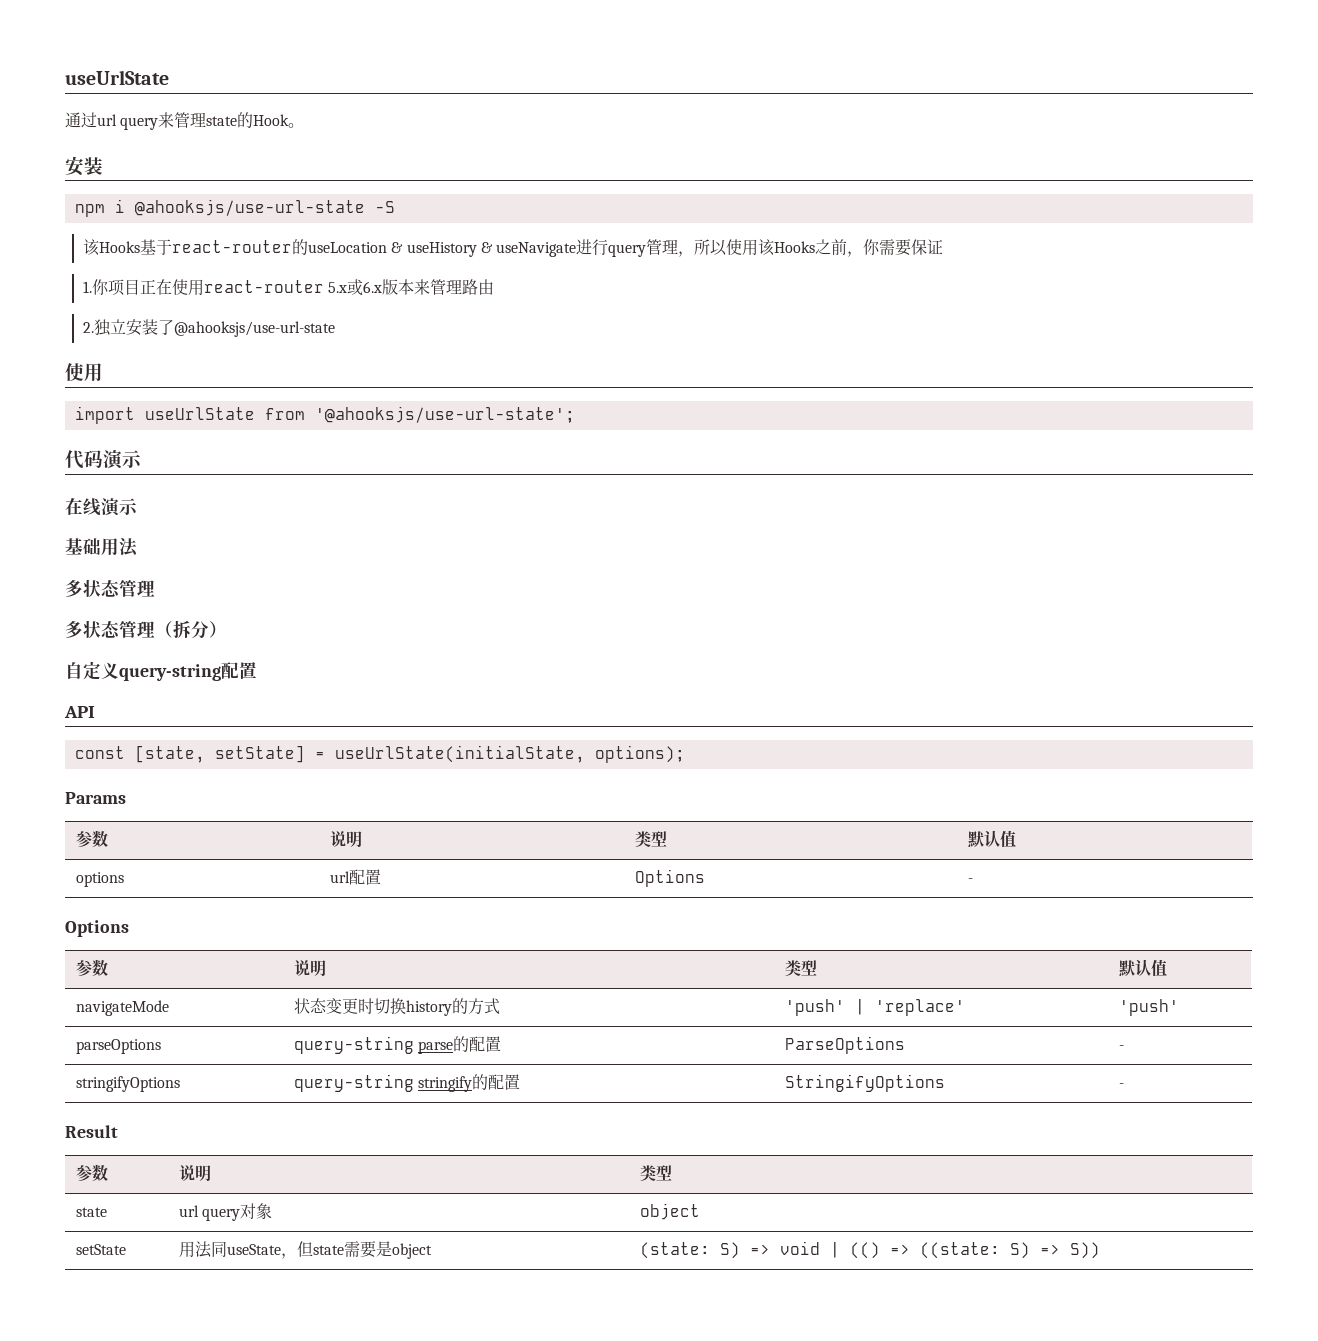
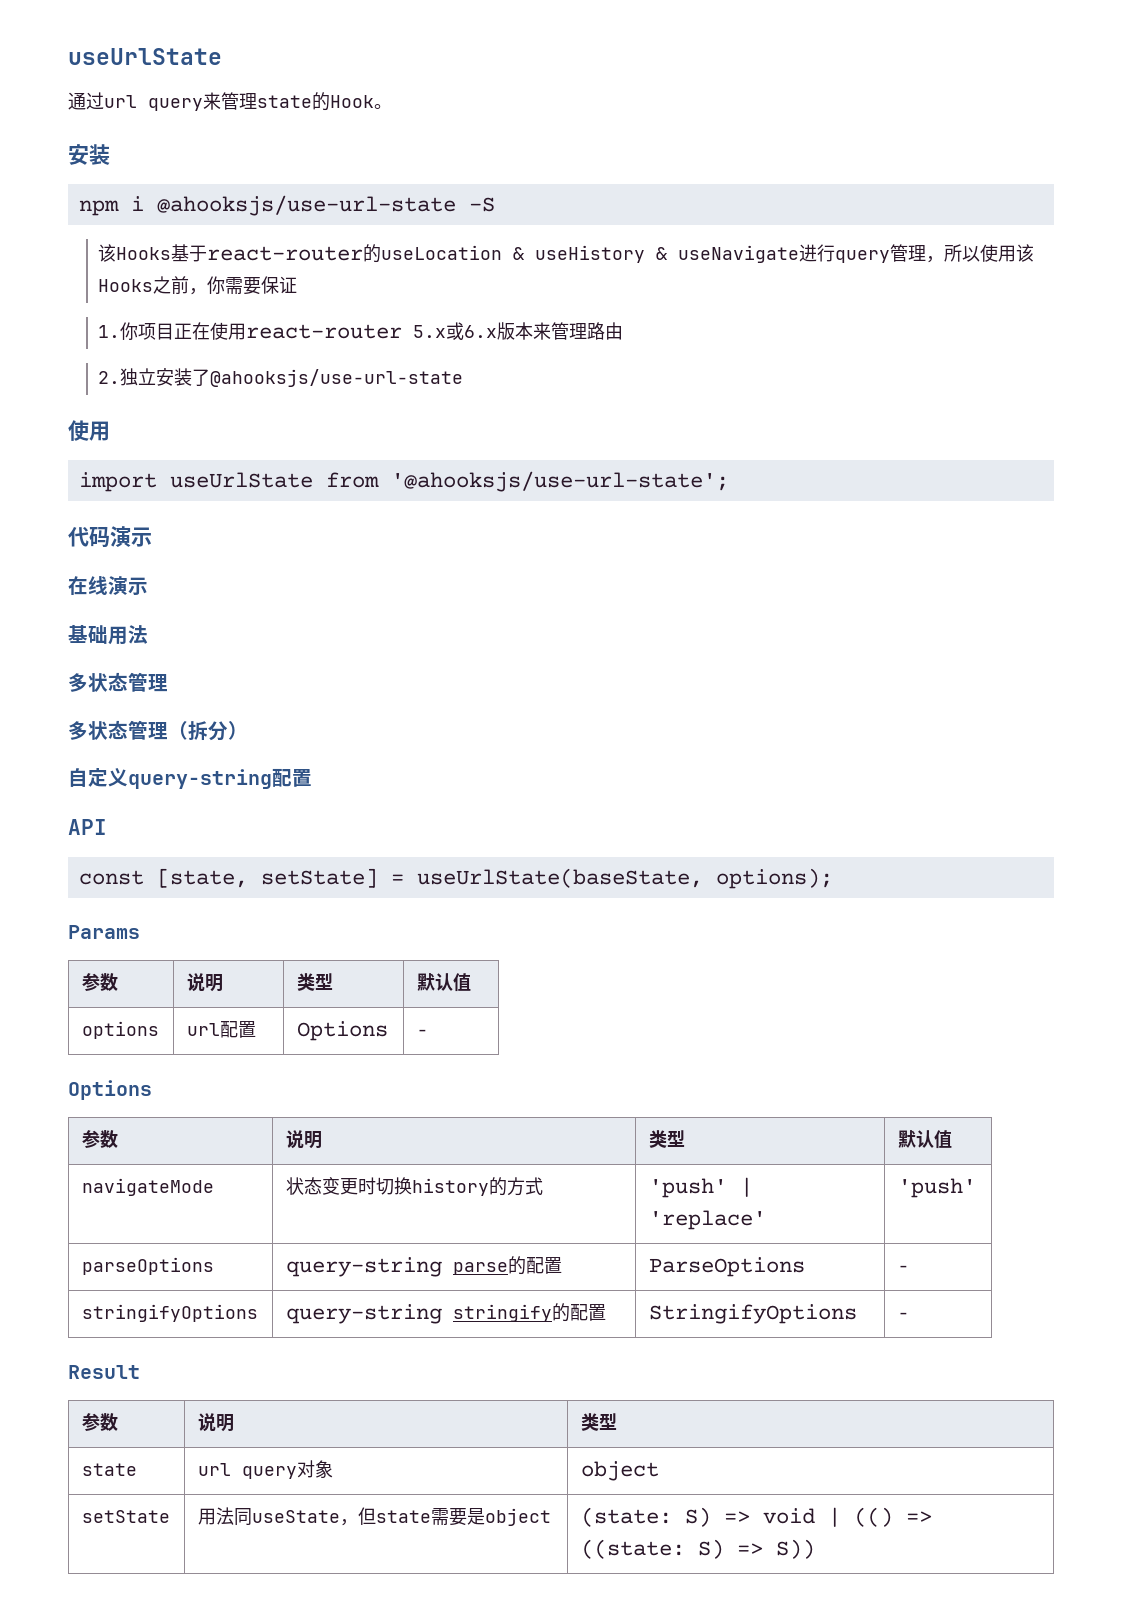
- const [state, setState] = useUrlState(initialState, options);
+ const [state, setState] = useUrlState(baseState, options);

